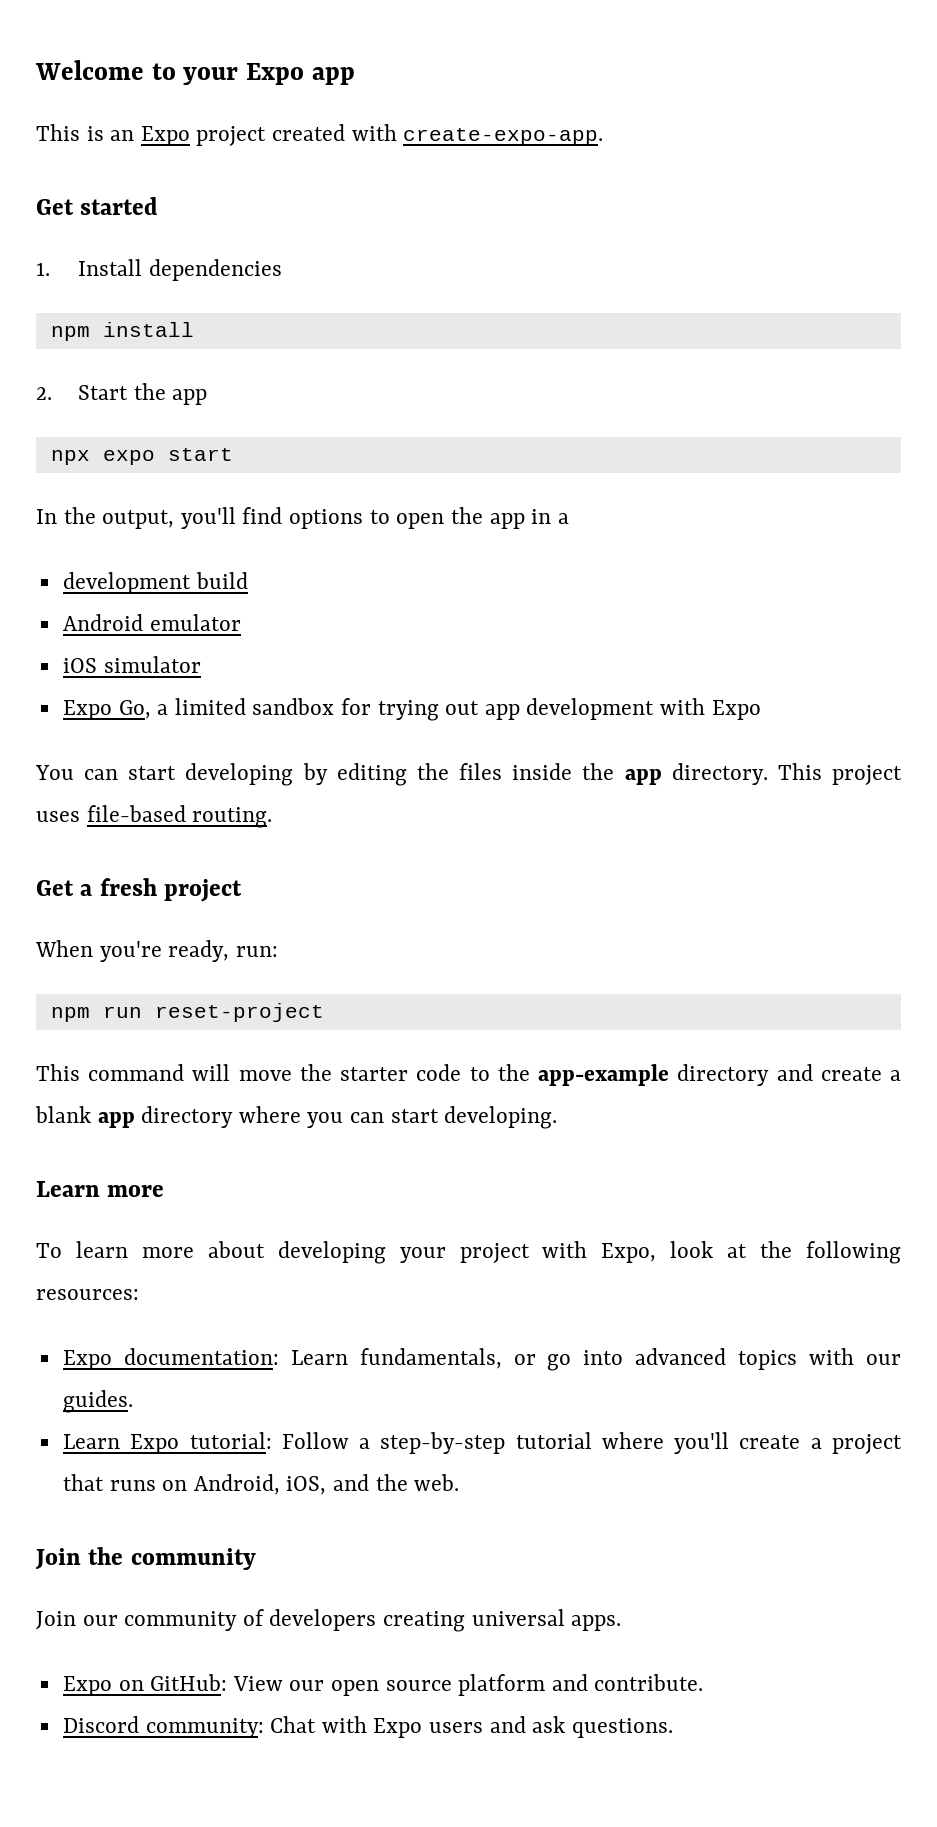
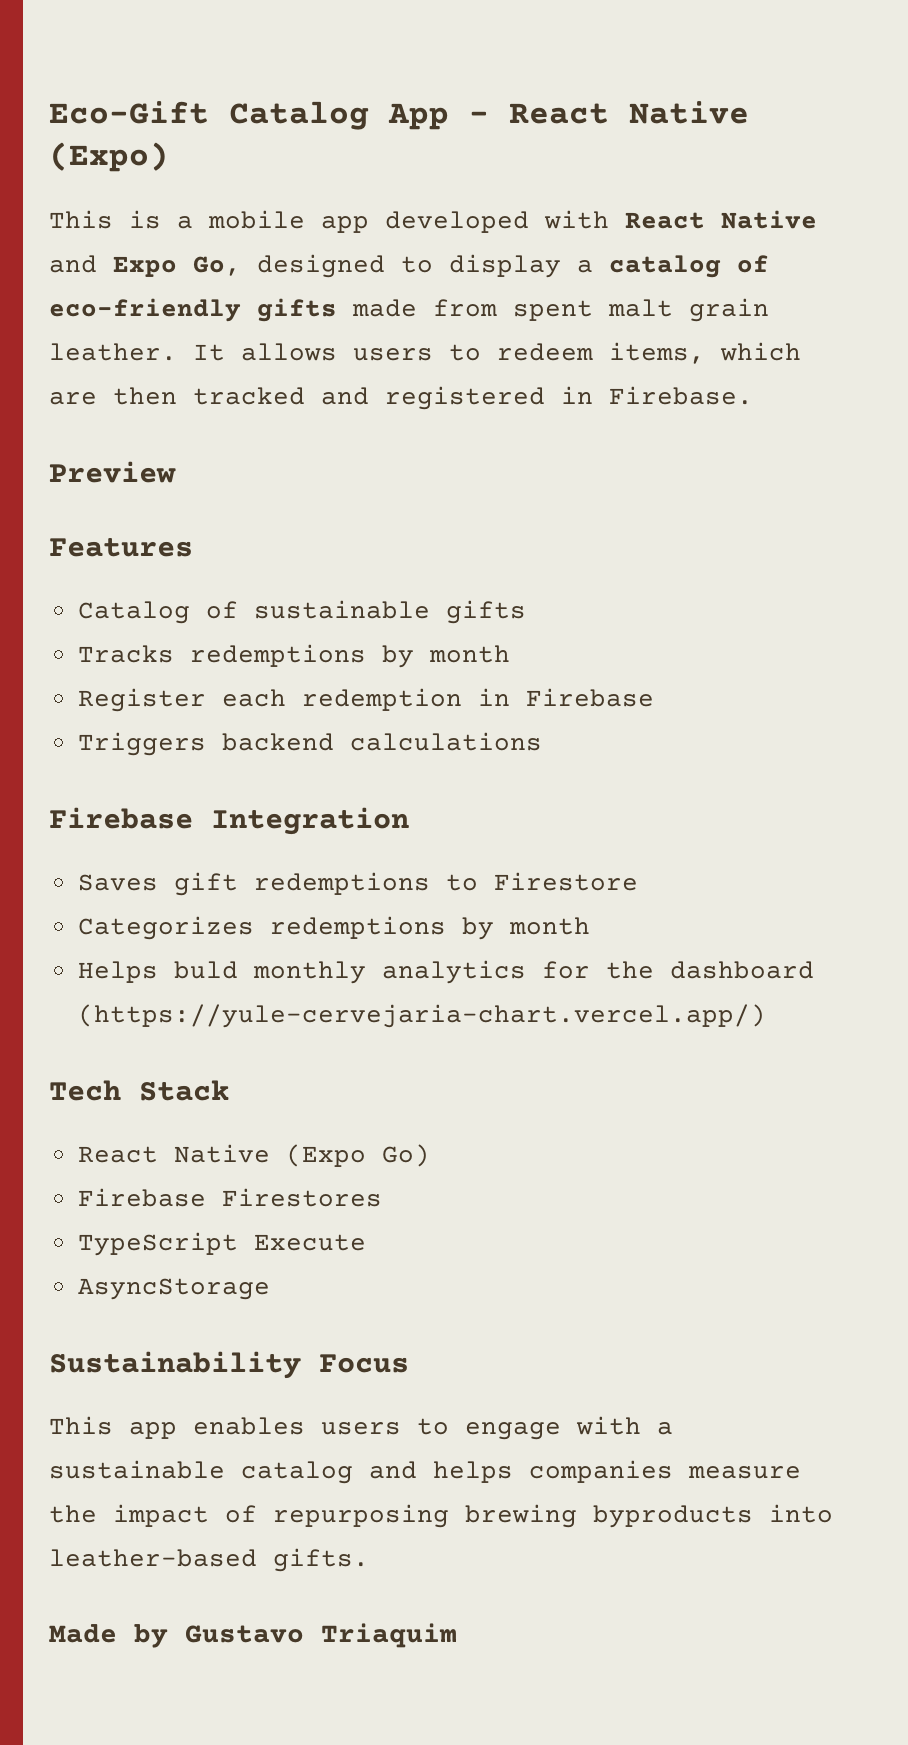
- Welcome to your Expo app
- This is an Expo project created with create-expo-app.
- Get started
- 1. Install dependencies
- npm install
- 2. Start the app
- npx expo start
- In the output, you'll find options to open the app in a
- development build
- Android emulator
- iOS simulator
- Expo Go, a limited sandbox for trying out app development with Expo
- You can start developing by editing the files inside the app directory. This project uses file-based routing.
- Get a fresh project
- When you're ready, run:
- npm run reset-project
- This command will move the starter code to the app-example directory and create a blank app directory where you can start developing.
- Learn more
- To learn more about developing your project with Expo, look at the following resources:
- Expo documentation: Learn fundamentals, or go into advanced topics with our guides.
- Learn Expo tutorial: Follow a step-by-step tutorial where you'll create a project that runs on Android, iOS, and the web.
- Join the community
- Join our community of developers creating universal apps.
- Expo on GitHub: View our open source platform and contribute.
- Discord community: Chat with Expo users and ask questions.
+ Eco-Gift Catalog App - React Native (Expo)
+ This is a mobile app developed with React Native and Expo Go, designed to display a catalog of eco-friendly gifts made from spent malt grain leather. It allows users to redeem items, which are then tracked and registered in Firebase.
+ Preview
+ Features
+ Catalog of sustainable gifts
+ Tracks redemptions by month
+ Register each redemption in Firebase
+ Triggers backend calculations
+ Firebase Integration
+ Saves gift redemptions to Firestore
+ Categorizes redemptions by month
+ Helps buld monthly analytics for the dashboard (https://yule-cervejaria-chart.vercel.app/)
+ Tech Stack
+ React Native (Expo Go)
+ Firebase Firestores
+ TypeScript Execute
+ AsyncStorage
+ Sustainability Focus
+ This app enables users to engage with a sustainable catalog and helps companies measure the impact of repurposing brewing byproducts into leather-based gifts.
+ Made by Gustavo Triaquim

